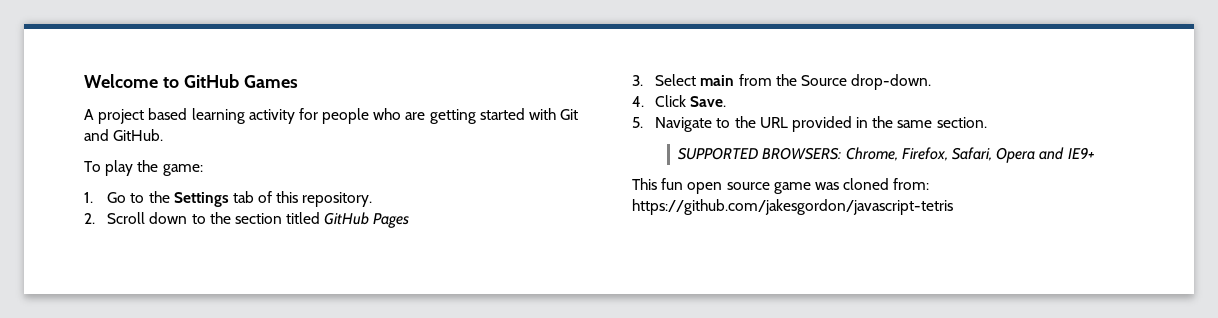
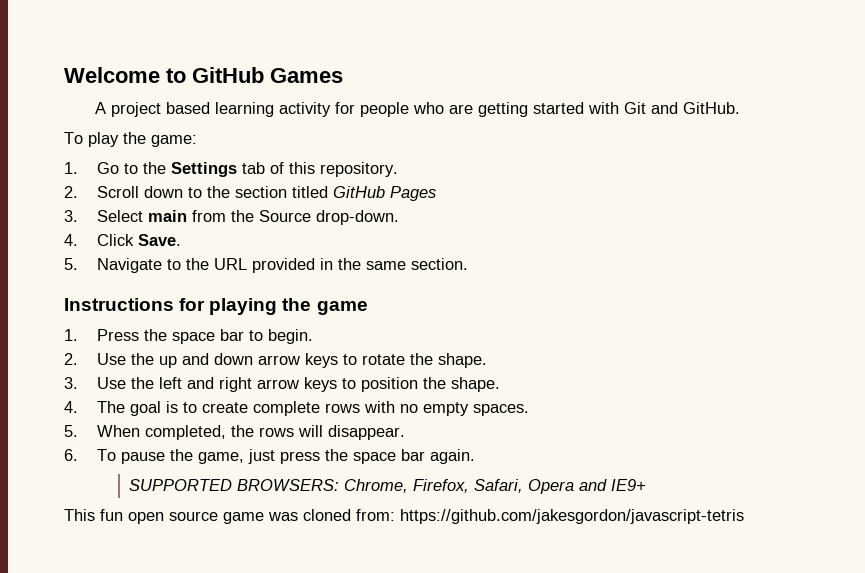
+ Instructions for playing the game
+ 1. Press the space bar to begin.
+ 2. Use the up and down arrow keys to rotate the shape.
+ 3. Use the left and right arrow keys to position the shape.
+ 4. The goal is to create complete rows with no empty spaces.
+ 5. When completed, the rows will disappear.
+ 6. To pause the game, just press the space bar again.

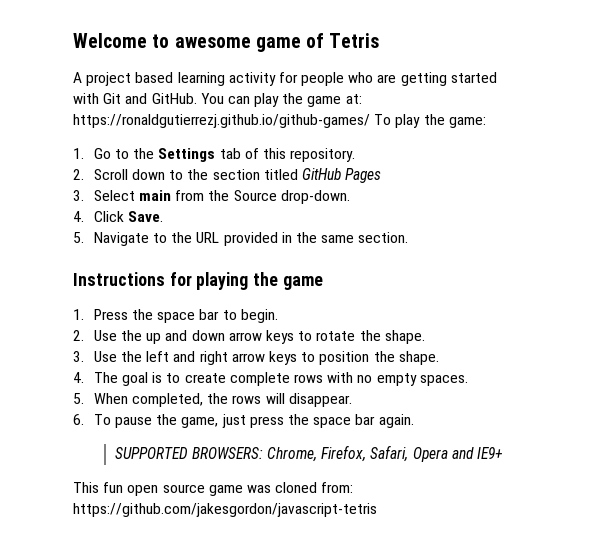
- Welcome to GitHub Games
+ Welcome to awesome game of Tetris
- A project based learning activity for people who are getting started with Git and GitHub.
- To play the game:
+ A project based learning activity for people who are getting started with Git and GitHub. You can play the game at: https://ronaldgutierrezj.github.io/github-games/ To play the game:

